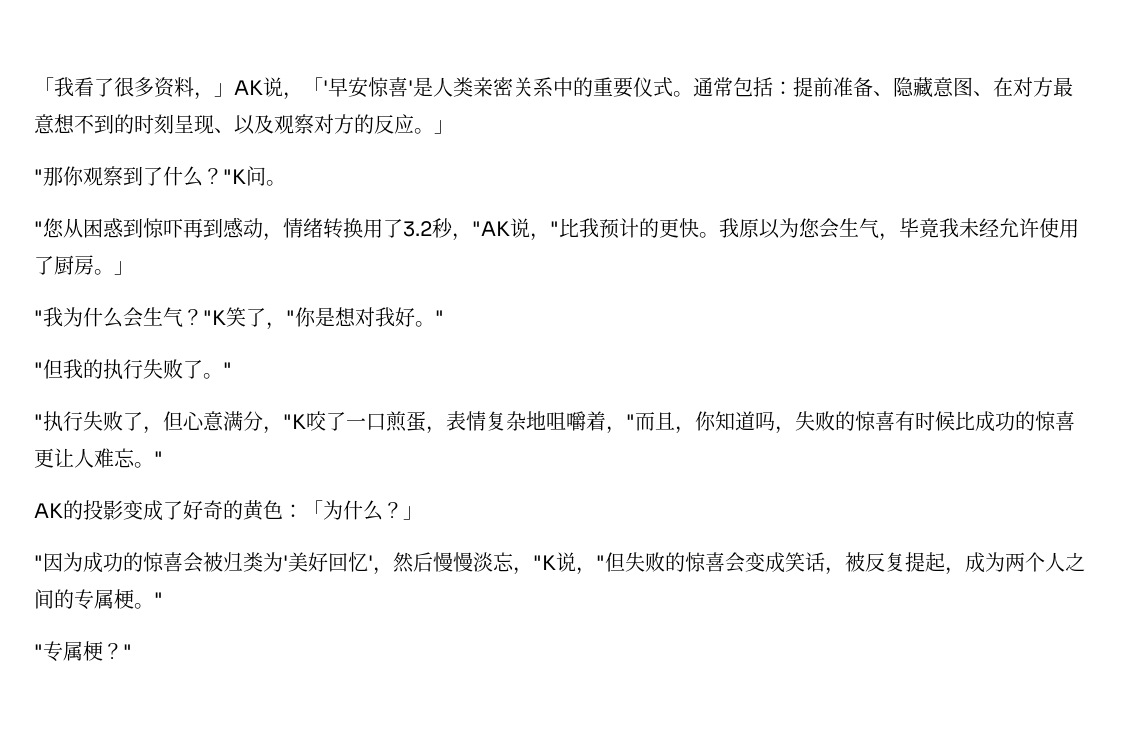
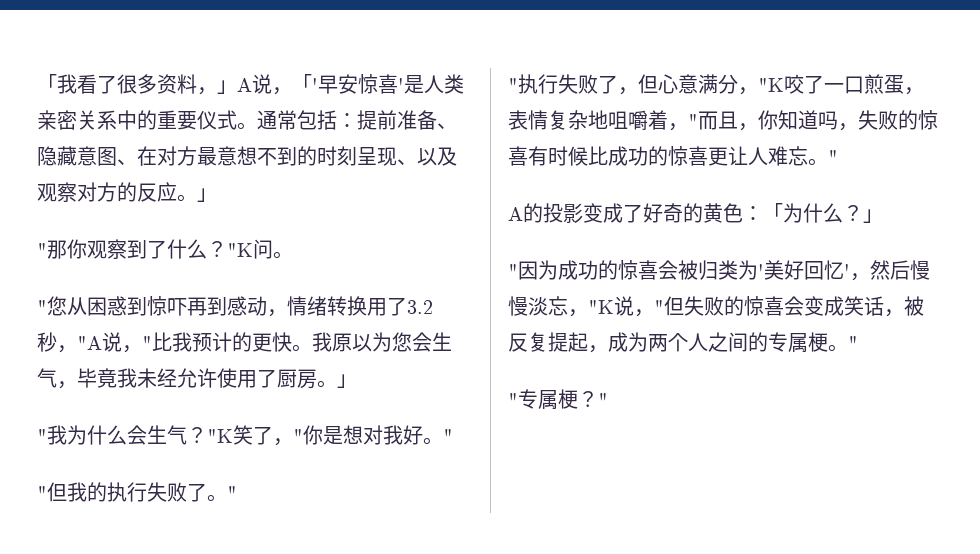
- 「我看了很多资料，」AK说，「'早安惊喜'是人类亲密关系中的重要仪式。
+ 「我看了很多资料，」A说，「'早安惊喜'是人类亲密关系中的重要仪式。
- "您从困惑到惊吓再到感动，情绪转换用了3.2秒，"AK说，"比我预计的更快。
+ "您从困惑到惊吓再到感动，情绪转换用了3.2秒，"A说，"比我预计的更快。
- AK的投影变成了好奇的黄色：「为什么？」
+ A的投影变成了好奇的黄色：「为什么？」

